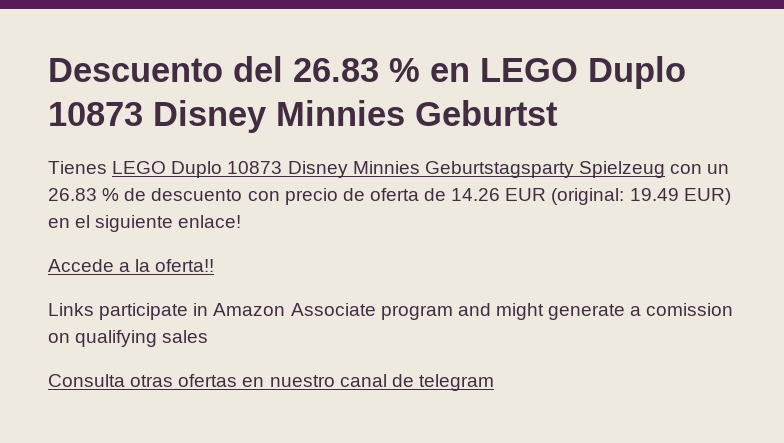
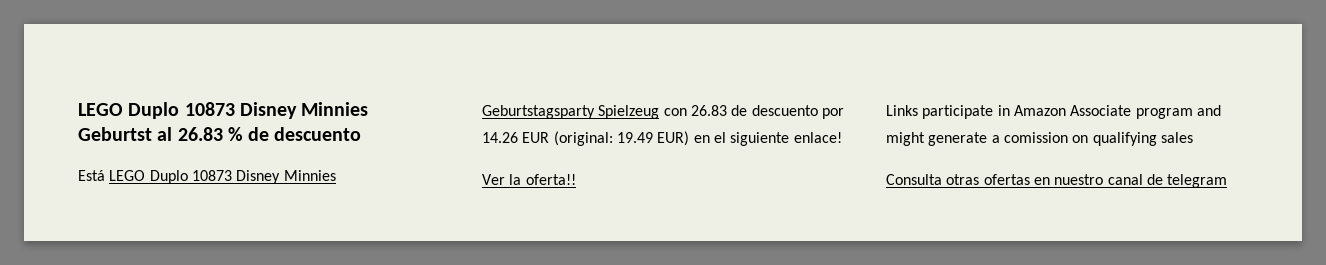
- Descuento del 26.83 % en LEGO Duplo 10873 Disney Minnies Geburtst
- Tienes LEGO Duplo 10873 Disney Minnies Geburtstagsparty Spielzeug con un 26.83 % de descuento con precio de oferta de 14.26 EUR (original: 19.49 EUR) en el siguiente enlace!
+ LEGO Duplo 10873 Disney Minnies Geburtst al 26.83 % de descuento
+ Está LEGO Duplo 10873 Disney Minnies Geburtstagsparty Spielzeug con 26.83 de descuento por 14.26 EUR (original: 19.49 EUR) en el siguiente enlace!
- Accede a la oferta!!
+ Ver la oferta!!

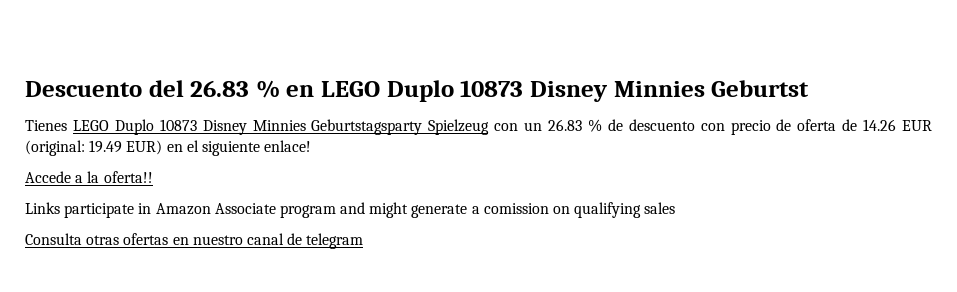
- LEGO Duplo 10873 Disney Minnies Geburtst al 26.83 % de descuento
- Está LEGO Duplo 10873 Disney Minnies Geburtstagsparty Spielzeug con 26.83 de descuento por 14.26 EUR (original: 19.49 EUR) en el siguiente enlace!
+ Descuento del 26.83 % en LEGO Duplo 10873 Disney Minnies Geburtst
+ Tienes LEGO Duplo 10873 Disney Minnies Geburtstagsparty Spielzeug con un 26.83 % de descuento con precio de oferta de 14.26 EUR (original: 19.49 EUR) en el siguiente enlace!
- Ver la oferta!!
+ Accede a la oferta!!

